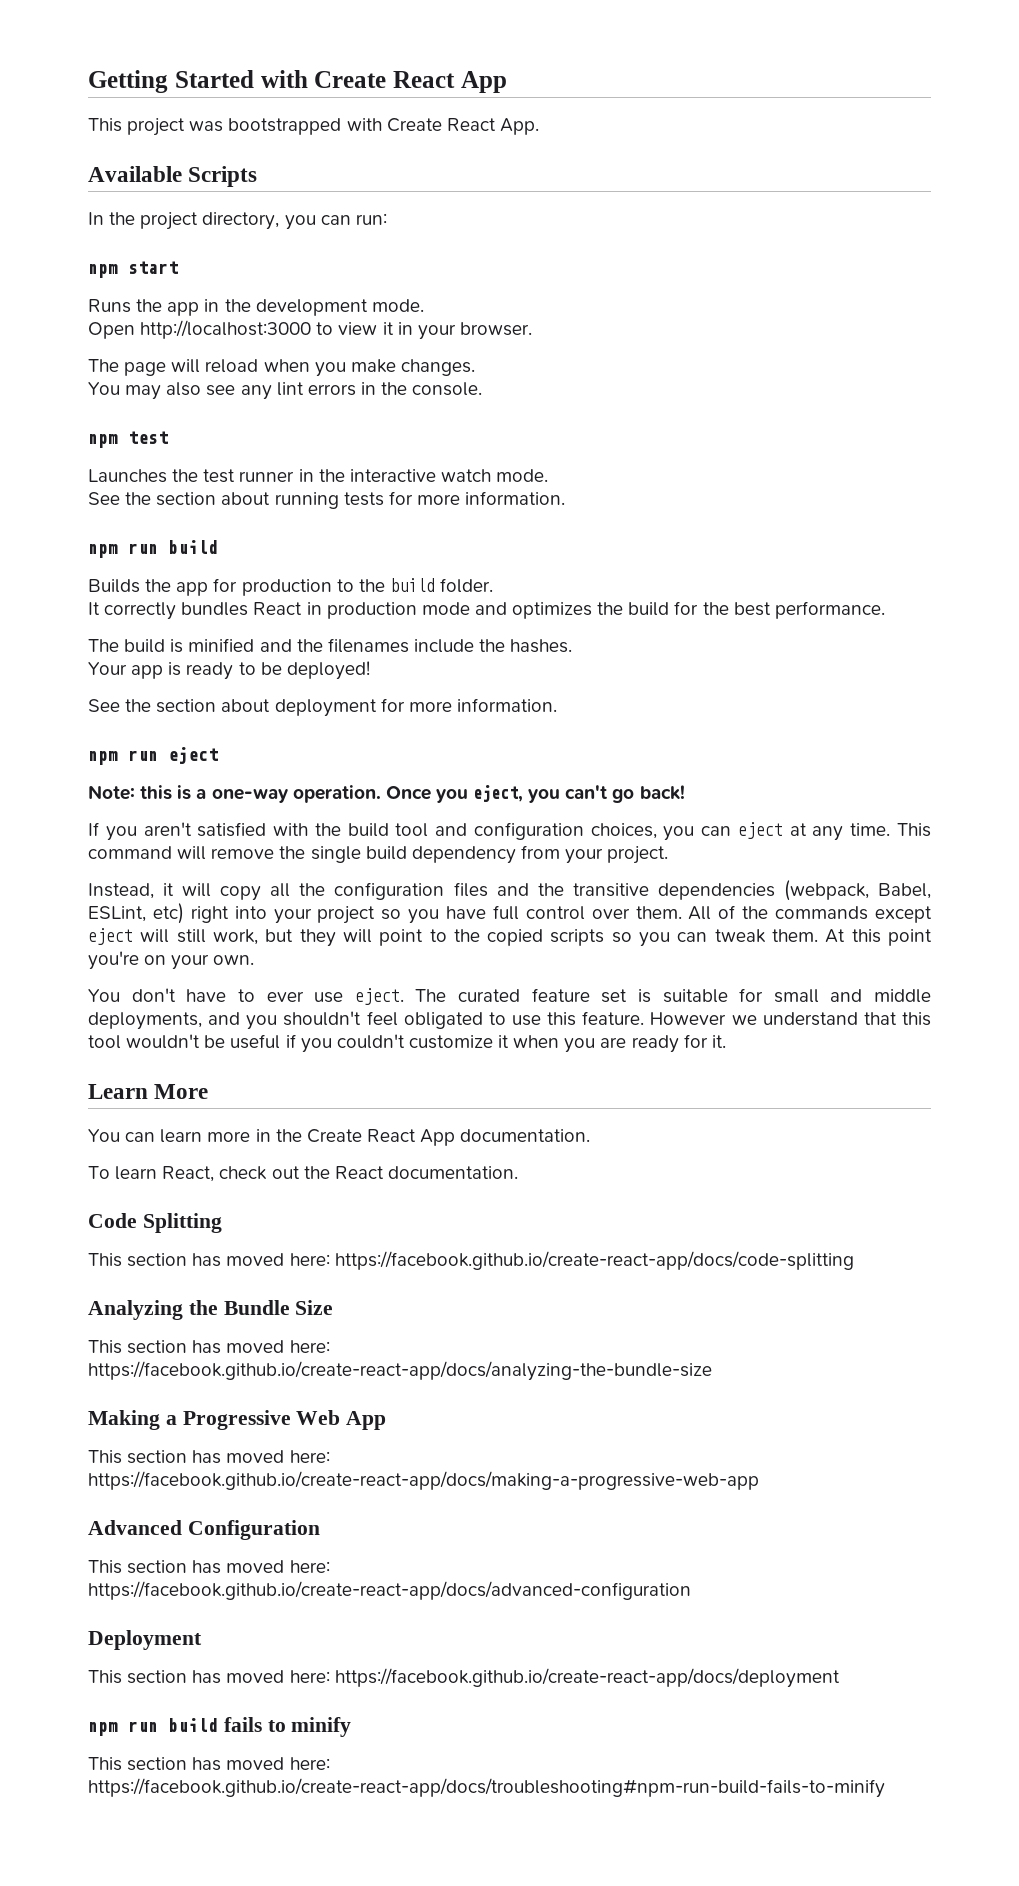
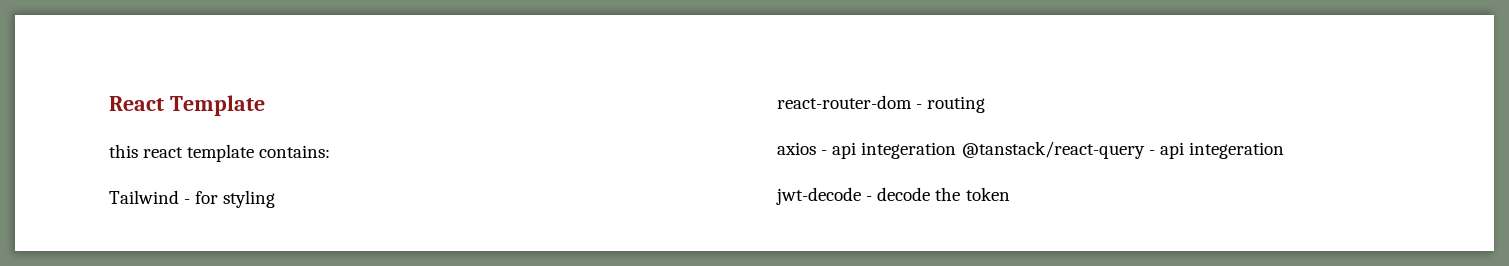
- Getting Started with Create React App
- This project was bootstrapped with Create React App.
- Available Scripts
- In the project directory, you can run:
- npm start
- Runs the app in the development mode.
- Open http://localhost:3000 to view it in your browser.
- The page will reload when you make changes.
- You may also see any lint errors in the console.
- npm test
- Launches the test runner in the interactive watch mode.
- See the section about running tests for more information.
- npm run build
- Builds the app for production to the build folder.
- It correctly bundles React in production mode and optimizes the build for the best performance.
- The build is minified and the filenames include the hashes.
- Your app is ready to be deployed!
- See the section about deployment for more information.
- npm run eject
- Note: this is a one-way operation. Once you eject, you can't go back!
- If you aren't satisfied with the build tool and configuration choices, you can eject at any time. This command will remove the single build dependency from your project.
- Instead, it will copy all the configuration files and the transitive dependencies (webpack, Babel, ESLint, etc) right into your project so you have full control over them. All of the commands except eject will still work, but they will point to the copied scripts so you can tweak them. At this point you're on your own.
- You don't have to ever use eject. The curated feature set is suitable for small and middle deployments, and you shouldn't feel obligated to use this feature. However we understand that this tool wouldn't be useful if you couldn't customize it when you are ready for it.
- Learn More
- You can learn more in the Create React App documentation.
- To learn React, check out the React documentation.
- Code Splitting
- This section has moved here: https://facebook.github.io/create-react-app/docs/code-splitting
- Analyzing the Bundle Size
- This section has moved here: https://facebook.github.io/create-react-app/docs/analyzing-the-bundle-size
- Making a Progressive Web App
- This section has moved here: https://facebook.github.io/create-react-app/docs/making-a-progressive-web-app
- Advanced Configuration
- This section has moved here: https://facebook.github.io/create-react-app/docs/advanced-configuration
- Deployment
- This section has moved here: https://facebook.github.io/create-react-app/docs/deployment
- npm run build fails to minify
- This section has moved here: https://facebook.github.io/create-react-app/docs/troubleshooting#npm-run-build-fails-to-minify
+ React Template
+ this react template contains:
+ Tailwind - for styling
+ react-router-dom - routing
+ axios - api integeration @tanstack/react-query - api integeration
+ jwt-decode - decode the token

